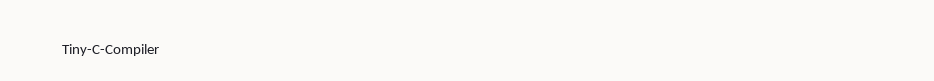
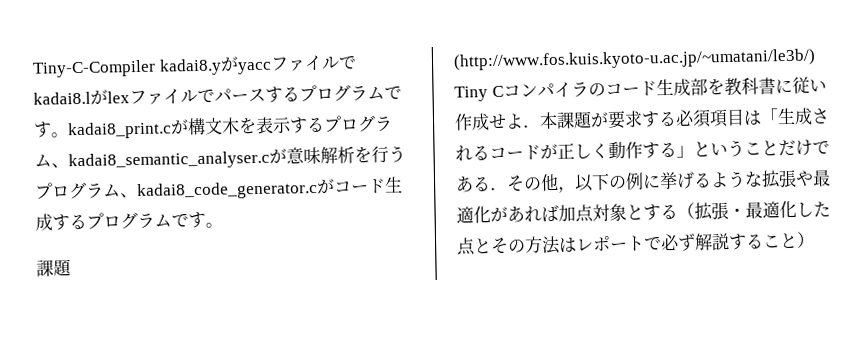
- Tiny-C-Compiler
+ Tiny-C-Compiler kadai8.yがyaccファイルでkadai8.lがlexファイルでパースするプログラムです。kadai8_print.cが構文木を表示するプログラム、kadai8_semantic_analyser.cが意味解析を行うプログラム、kadai8_code_generator.cがコード生成するプログラムです。
+ 課題(http://www.fos.kuis.kyoto-u.ac.jp/~umatani/le3b/) Tiny Cコンパイラのコード生成部を教科書に従い作成せよ．本課題が要求する必須項目は「生成されるコードが正しく動作する」ということだけである．その他，以下の例に挙げるような拡張や最適化があれば加点対象とする（拡張・最適化した点とその方法はレポートで必ず解説すること）

